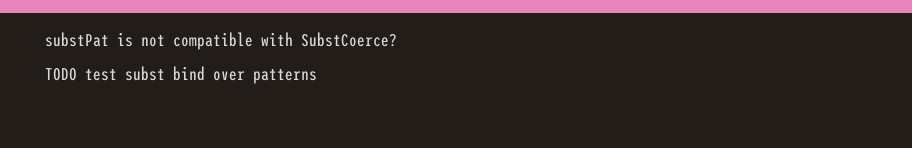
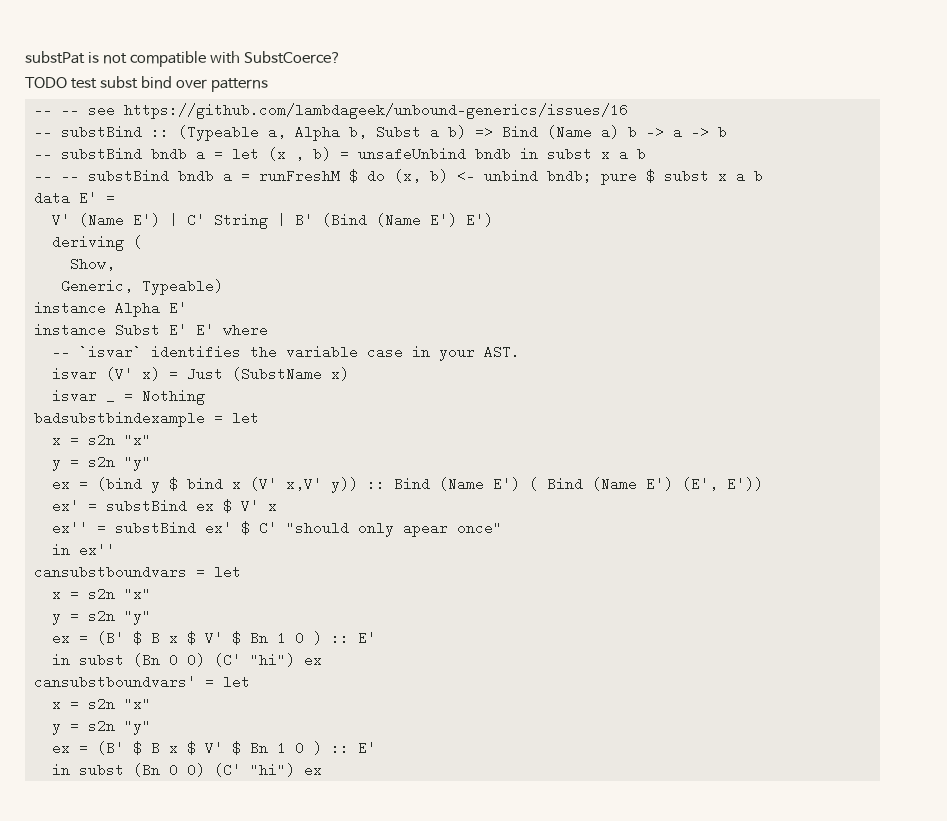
+ -- -- see https://github.com/lambdageek/unbound-generics/issues/16
+ -- substBind :: (Typeable a, Alpha b, Subst a b) => Bind (Name a) b -> a -> b
+ -- substBind bndb a = let (x , b) = unsafeUnbind bndb in subst x a b
+ -- -- substBind bndb a = runFreshM $ do (x, b) <- unbind bndb; pure $ subst x a b
+ data E' =
+ V' (Name E') | C' String | B' (Bind (Name E') E')
+ deriving (
+ Show,
+ Generic, Typeable)
+ instance Alpha E'
+ instance Subst E' E' where
+ -- `isvar` identifies the variable case in your AST.
+ isvar (V' x) = Just (SubstName x)
+ isvar _ = Nothing
+ badsubstbindexample = let
+ x = s2n "x"
+ y = s2n "y"
+ ex = (bind y $ bind x (V' x,V' y)) :: Bind (Name E') ( Bind (Name E') (E', E'))
+ ex' = substBind ex $ V' x
+ ex'' = substBind ex' $ C' "should only apear once"
+ in ex''
+ cansubstboundvars = let
+ x = s2n "x"
+ y = s2n "y"
+ ex = (B' $ B x $ V' $ Bn 1 0 ) :: E'
+ in subst (Bn 0 0) (C' "hi") ex
+ cansubstboundvars' = let
+ x = s2n "x"
+ y = s2n "y"
+ ex = (B' $ B x $ V' $ Bn 1 0 ) :: E'
+ in subst (Bn 0 0) (C' "hi") ex

